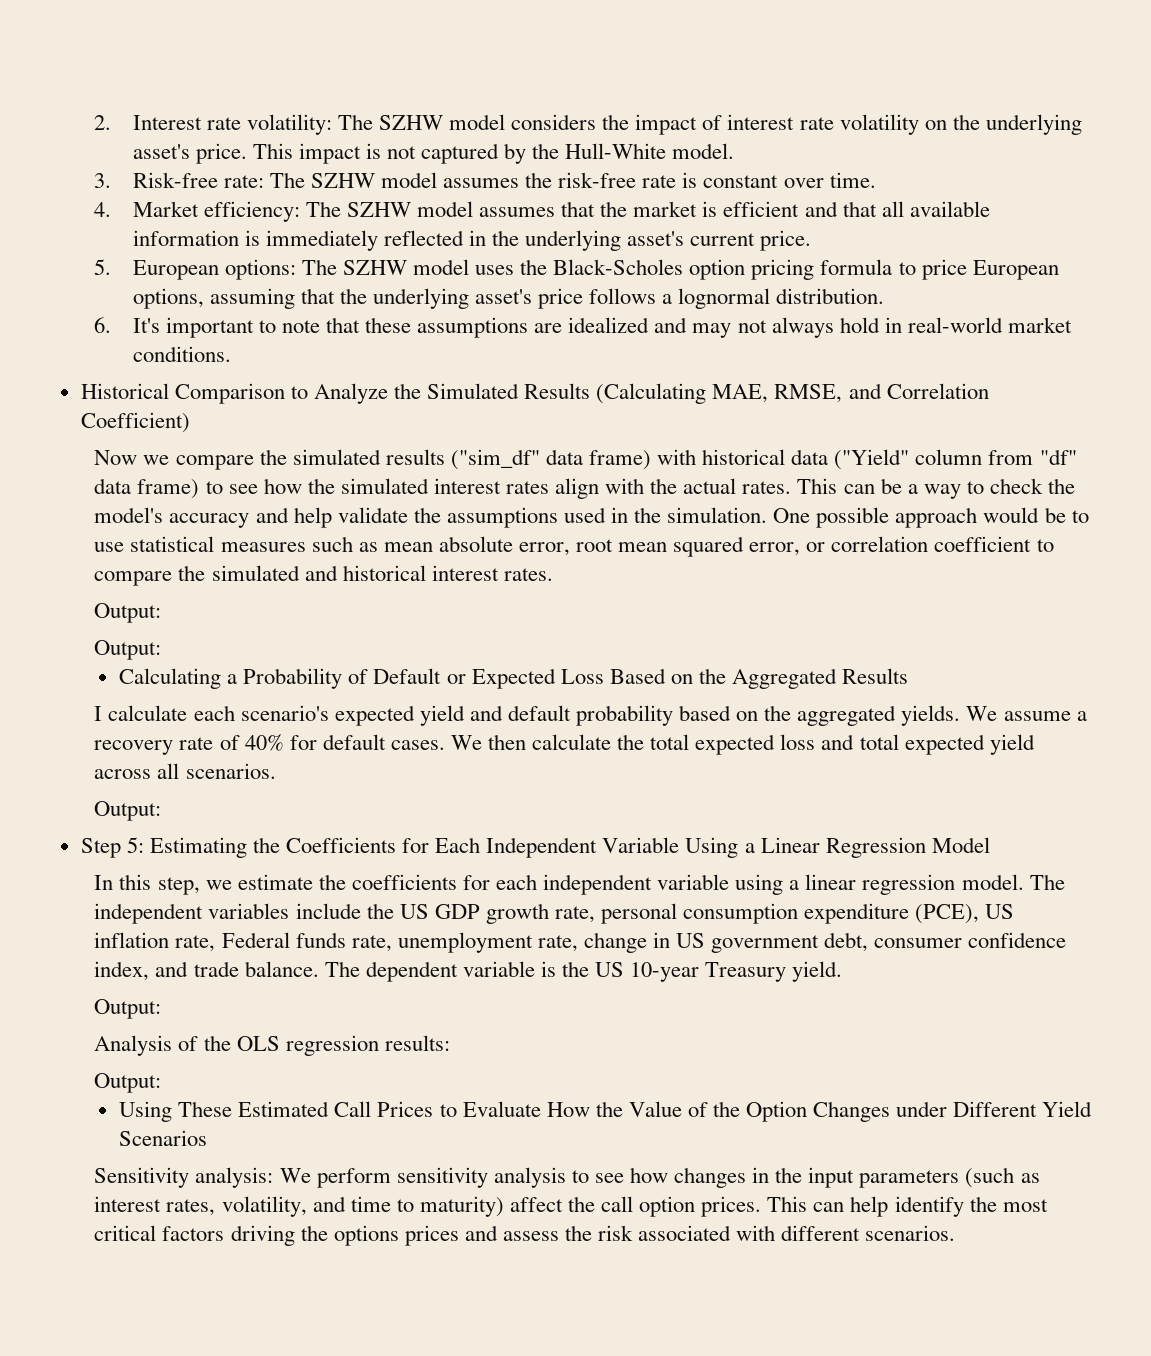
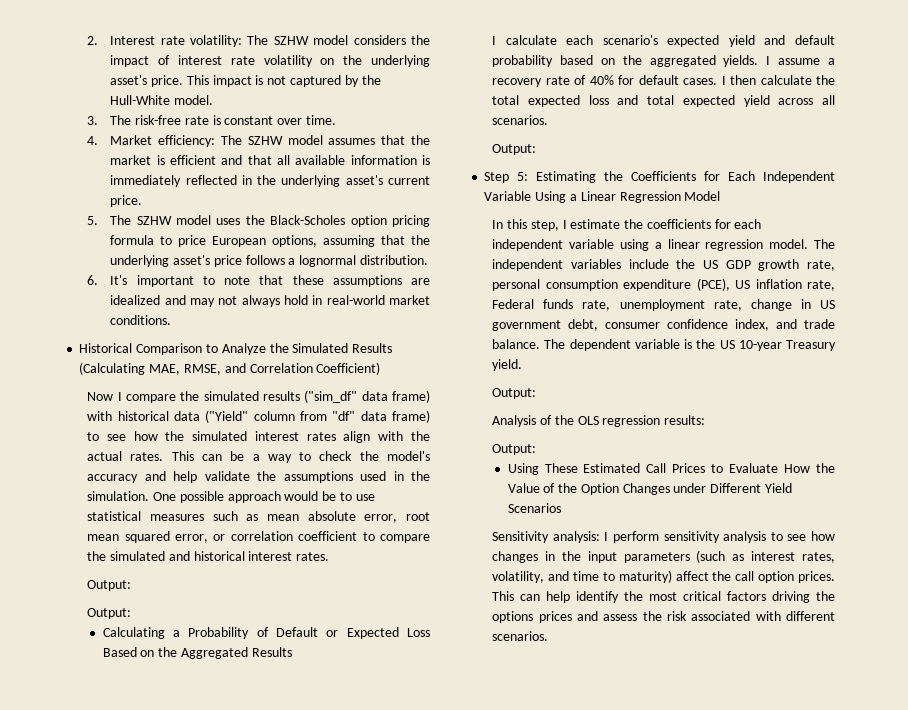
- 3. Risk-free rate: The SZHW model assumes the risk-free rate is constant over time.
+ 3. The risk-free rate is constant over time.
- 5. European options: The SZHW model uses the Black-Scholes option pricing formula to price European options, assuming that the underlying asset's price follows a lognormal distribution.
+ 5. The SZHW model uses the Black-Scholes option pricing formula to price European options, assuming that the underlying asset's price follows a lognormal distribution.
- Now we compare the simulated results ("sim_df" data frame) with historical data ("Yield" column from "df" data frame) to see how the simulated interest rates align with the actual rates.
+ Now I compare the simulated results ("sim_df" data frame) with historical data ("Yield" column from "df" data frame) to see how the simulated interest rates align with the actual rates.
- We assume a recovery rate of 40% for default cases.
+ I assume a recovery rate of 40% for default cases.
- We then calculate the total expected loss and total expected yield across all scenarios.
+ I then calculate the total expected loss and total expected yield across all scenarios.
- In this step, we estimate the coefficients for each independent variable using a linear regression model.
+ In this step, I estimate the coefficients for each independent variable using a linear regression model.
- Sensitivity analysis: We perform sensitivity analysis to see how changes in the input parameters (such as interest rates, volatility, and time to maturity) affect the call option prices.
+ Sensitivity analysis: I perform sensitivity analysis to see how changes in the input parameters (such as interest rates, volatility, and time to maturity) affect the call option prices.

